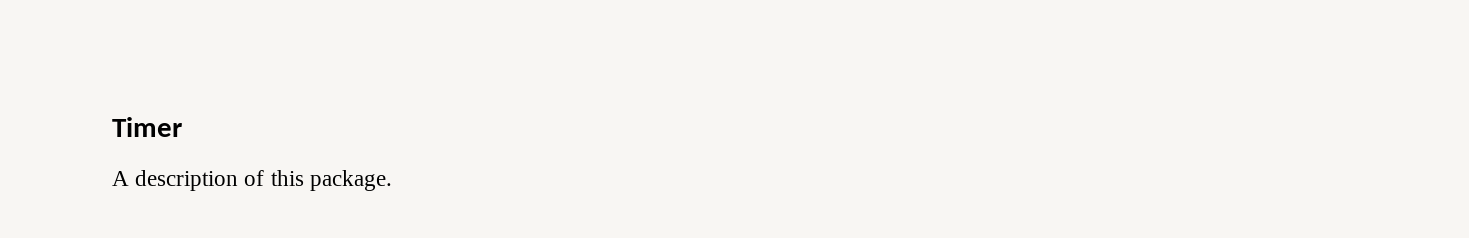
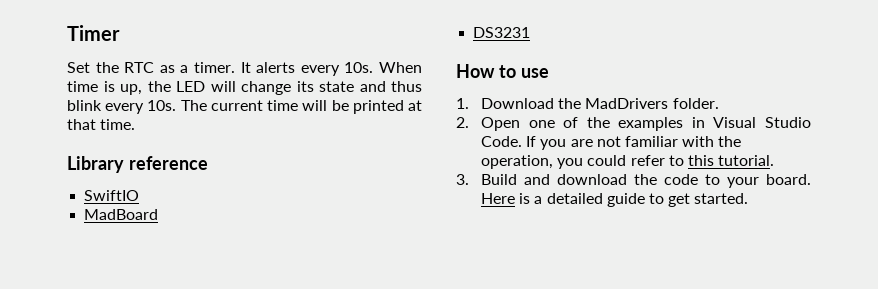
- A description of this package.
+ Set the RTC as a timer. It alerts every 10s. When time is up, the LED will change its state and thus blink every 10s. The current time will be printed at that time.
+ Library reference
+ SwiftIO
+ MadBoard
+ DS3231
+ How to use
+ 1. Download the MadDrivers folder.
+ 2. Open one of the examples in Visual Studio Code. If you are not familiar with the operation, you could refer to this tutorial.
+ 3. Build and download the code to your board. Here is a detailed guide to get started.

